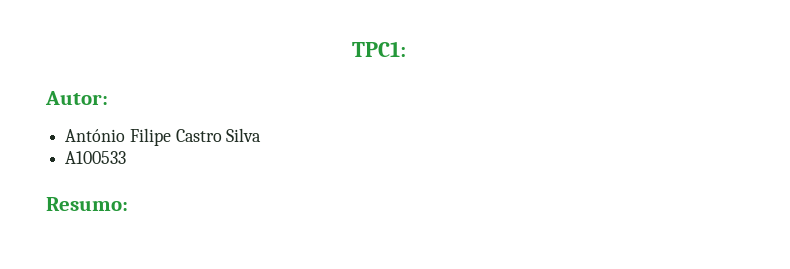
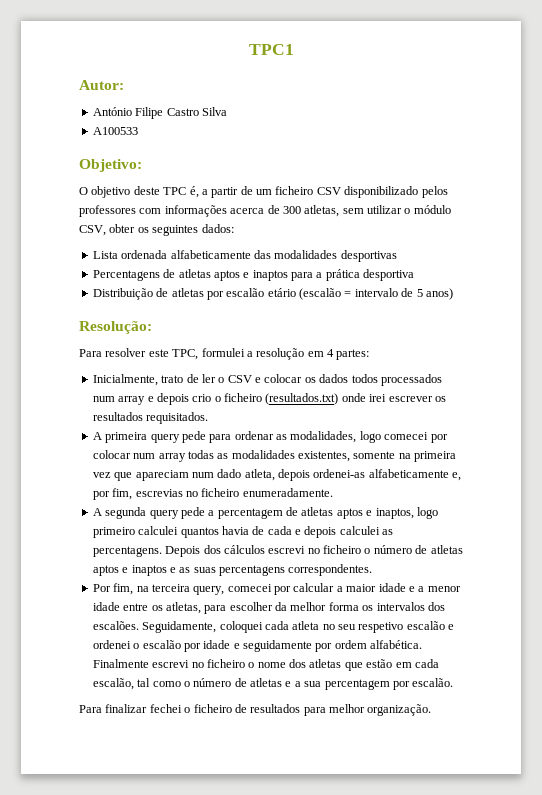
- TPC1:
+ TPC1
- Resumo:
+ Objetivo:
+ O objetivo deste TPC é, a partir de um ficheiro CSV disponibilizado pelos professores com informações acerca de 300 atletas, sem utilizar o módulo CSV, obter os seguintes dados:
+ Lista ordenada alfabeticamente das modalidades desportivas
+ Percentagens de atletas aptos e inaptos para a prática desportiva
+ Distribuição de atletas por escalão etário (escalão = intervalo de 5 anos)
+ Resolução:
+ Para resolver este TPC, formulei a resolução em 4 partes:
+ Inicialmente, trato de ler o CSV e colocar os dados todos processados num array e depois crio o ficheiro (resultados.txt) onde irei escrever os resultados requisitados.
+ A primeira query pede para ordenar as modalidades, logo comecei por colocar num array todas as modalidades existentes, somente na primeira vez que apareciam num dado atleta, depois ordenei-as alfabeticamente e, por fim, escrevias no ficheiro enumeradamente.
+ A segunda query pede a percentagem de atletas aptos e inaptos, logo primeiro calculei quantos havia de cada e depois calculei as percentagens. Depois dos cálculos escrevi no ficheiro o número de atletas aptos e inaptos e as suas percentagens correspondentes.
+ Por fim, na terceira query, comecei por calcular a maior idade e a menor idade entre os atletas, para escolher da melhor forma os intervalos dos escalões. Seguidamente, coloquei cada atleta no seu respetivo escalão e ordenei o escalão por idade e seguidamente por ordem alfabética. Finalmente escrevi no ficheiro o nome dos atletas que estão em cada escalão, tal como o número de atletas e a sua percentagem por escalão.
+ Para finalizar fechei o ficheiro de resultados para melhor organização.

